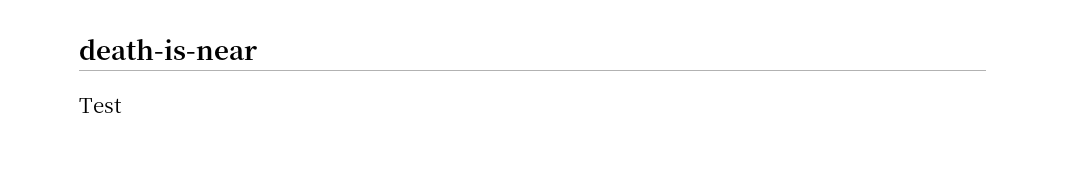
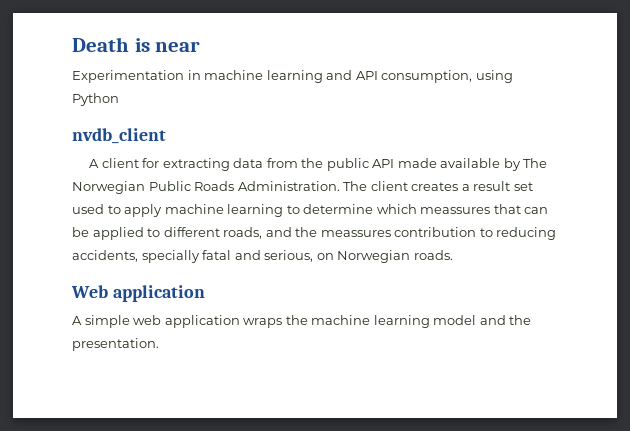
- death-is-near
- Test
+ Death is near
+ Experimentation in machine learning and API consumption, using Python
+ nvdb_client
+ A client for extracting data from the public API made available by The Norwegian Public Roads Administration. The client creates a result set used to apply machine learning to determine which meassures that can be applied to different roads, and the meassures contribution to reducing accidents, specially fatal and serious, on Norwegian roads.
+ Web application
+ A simple web application wraps the machine learning model and the presentation.

